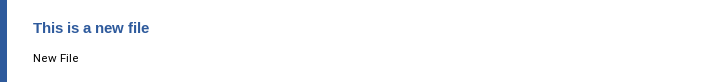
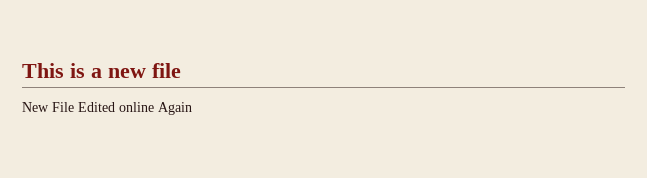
- New File
+ New File Edited online Again

